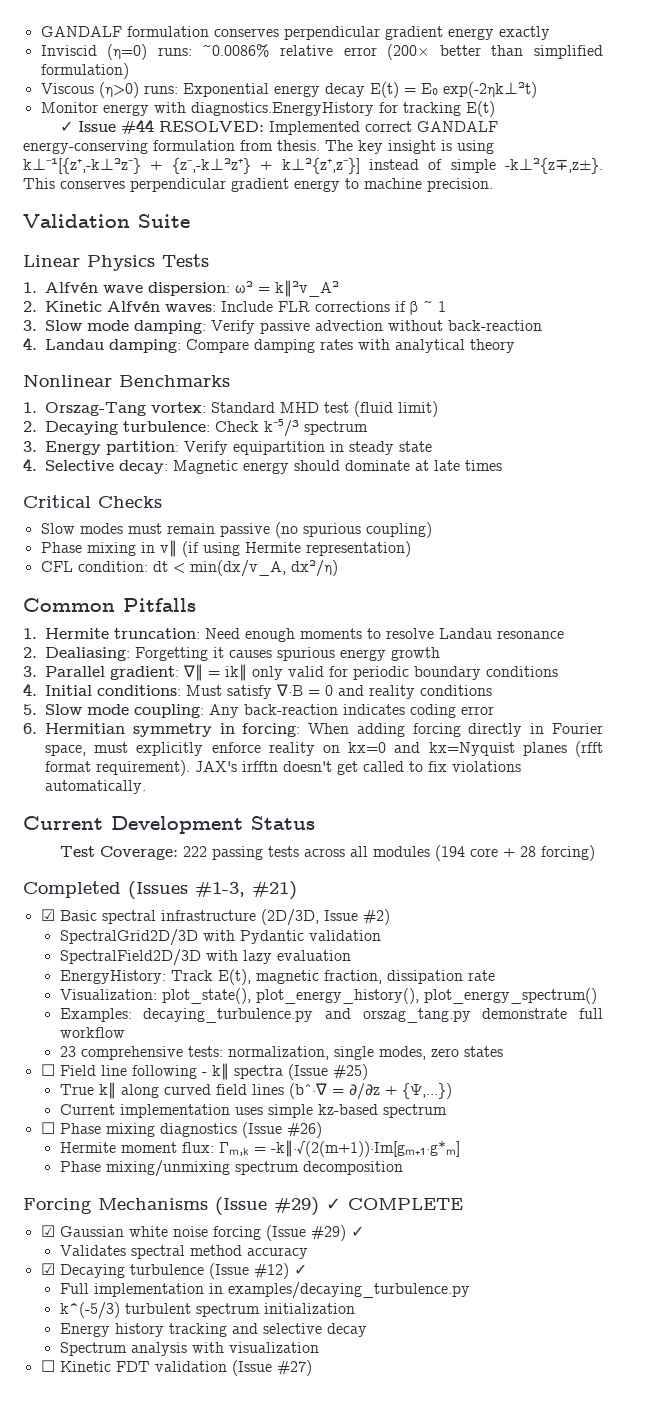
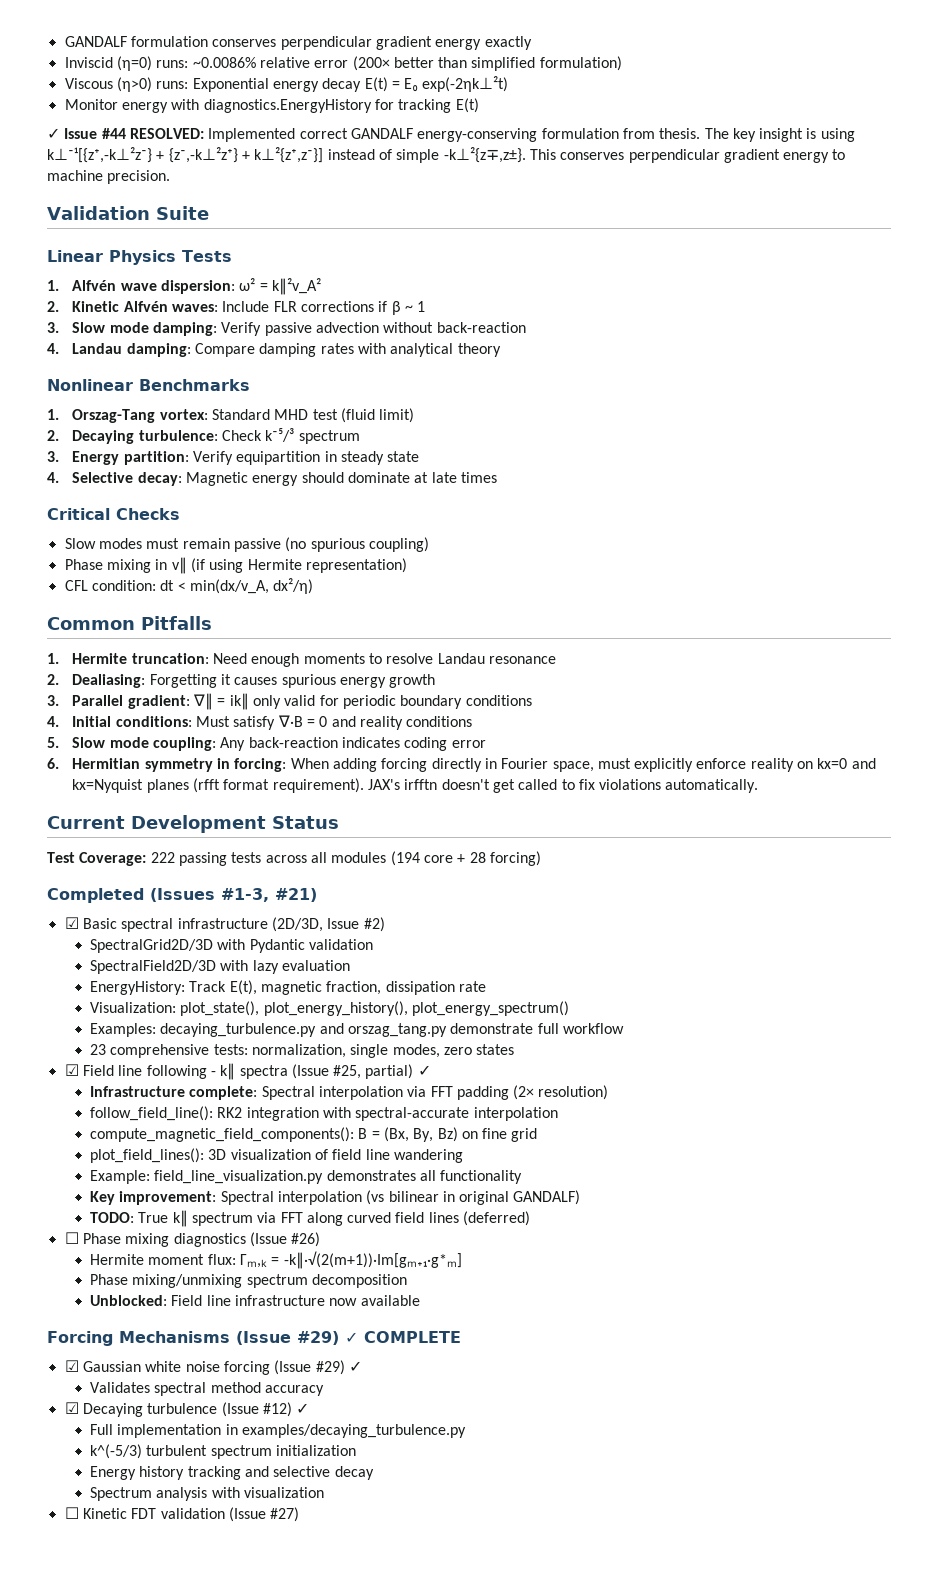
- ☐ Field line following - k∥ spectra (Issue #25)
- True k∥ along curved field lines (bˆ·∇ = ∂/∂z + {Ψ,...})
- Current implementation uses simple kz-based spectrum
+ ☑ Field line following - k∥ spectra (Issue #25, partial) ✓
+ Infrastructure complete: Spectral interpolation via FFT padding (2× resolution)
+ follow_field_line(): RK2 integration with spectral-accurate interpolation
+ compute_magnetic_field_components(): B = (Bx, By, Bz) on fine grid
+ plot_field_lines(): 3D visualization of field line wandering
+ Example: field_line_visualization.py demonstrates all functionality
+ Key improvement: Spectral interpolation (vs bilinear in original GANDALF)
+ TODO: True k∥ spectrum via FFT along curved field lines (deferred)
+ Unblocked: Field line infrastructure now available

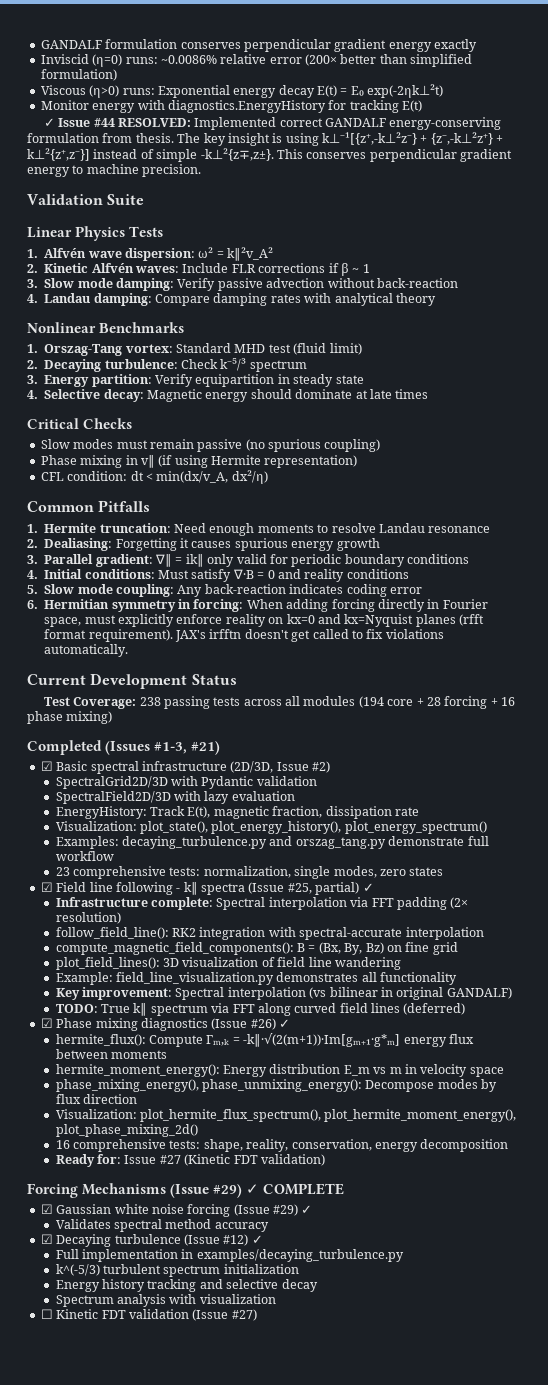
- Test Coverage: 222 passing tests across all modules (194 core + 28 forcing)
+ Test Coverage: 238 passing tests across all modules (194 core + 28 forcing + 16 phase mixing)
- ☐ Phase mixing diagnostics (Issue #26)
- Hermite moment flux: Γₘ,ₖ = -k∥·√(2(m+1))·Im[gₘ₊₁·g*ₘ]
- Phase mixing/unmixing spectrum decomposition
- Unblocked: Field line infrastructure now available
+ ☑ Phase mixing diagnostics (Issue #26) ✓
+ hermite_flux(): Compute Γₘ,ₖ = -k∥·√(2(m+1))·Im[gₘ₊₁·g*ₘ] energy flux between moments
+ hermite_moment_energy(): Energy distribution E_m vs m in velocity space
+ phase_mixing_energy(), phase_unmixing_energy(): Decompose modes by flux direction
+ Visualization: plot_hermite_flux_spectrum(), plot_hermite_moment_energy(), plot_phase_mixing_2d()
+ 16 comprehensive tests: shape, reality, conservation, energy decomposition
+ Ready for: Issue #27 (Kinetic FDT validation)

